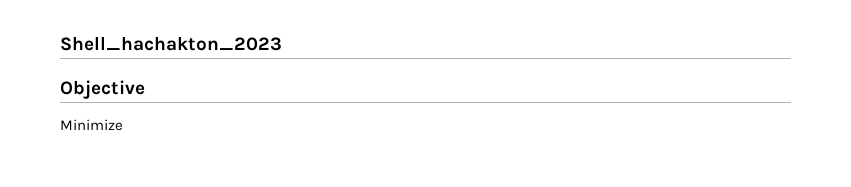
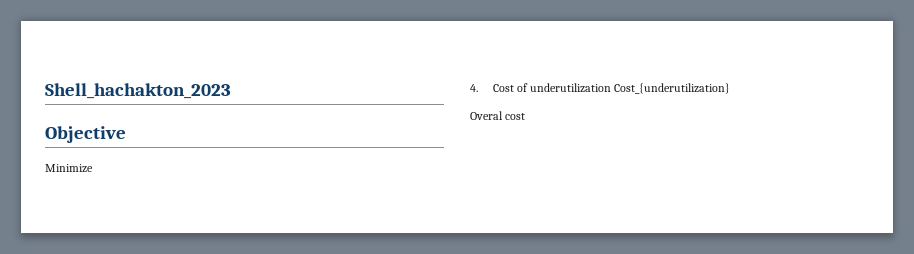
+ 4. Cost of underutilization Cost_{underutilization}
+ Overal cost

